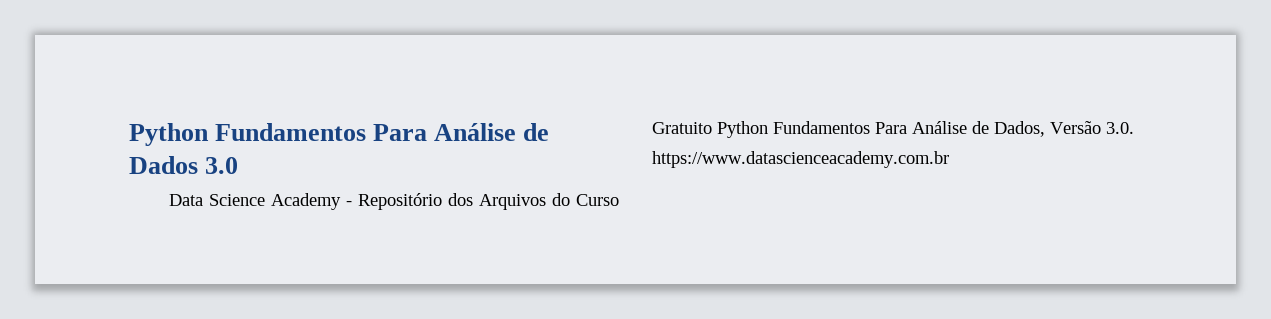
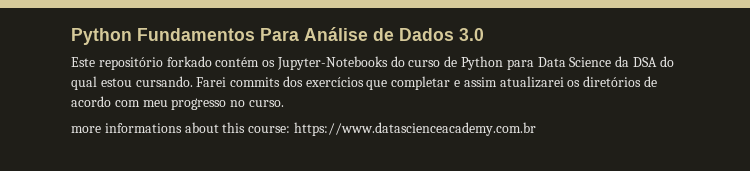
- Data Science Academy - Repositório dos Arquivos do Curso Gratuito Python Fundamentos Para Análise de Dados, Versão 3.0.
- https://www.datascienceacademy.com.br
+ Este repositório forkado contém os Jupyter-Notebooks do curso de Python para Data Science da DSA do qual estou cursando. Farei commits dos exercícios que completar e assim atualizarei os diretórios de acordo com meu progresso no curso.
+ more informations about this course: https://www.datascienceacademy.com.br

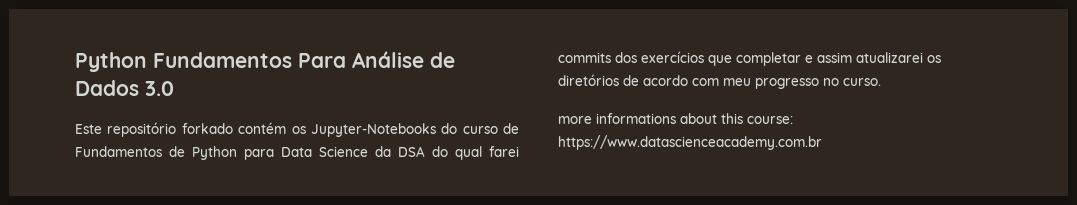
- Este repositório forkado contém os Jupyter-Notebooks do curso de Python para Data Science da DSA do qual estou cursando. Farei commits dos exercícios que completar e assim atualizarei os diretórios de acordo com meu progresso no curso.
+ Este repositório forkado contém os Jupyter-Notebooks do curso de Fundamentos de Python para Data Science da DSA do qual farei commits dos exercícios que completar e assim atualizarei os diretórios de acordo com meu progresso no curso.

